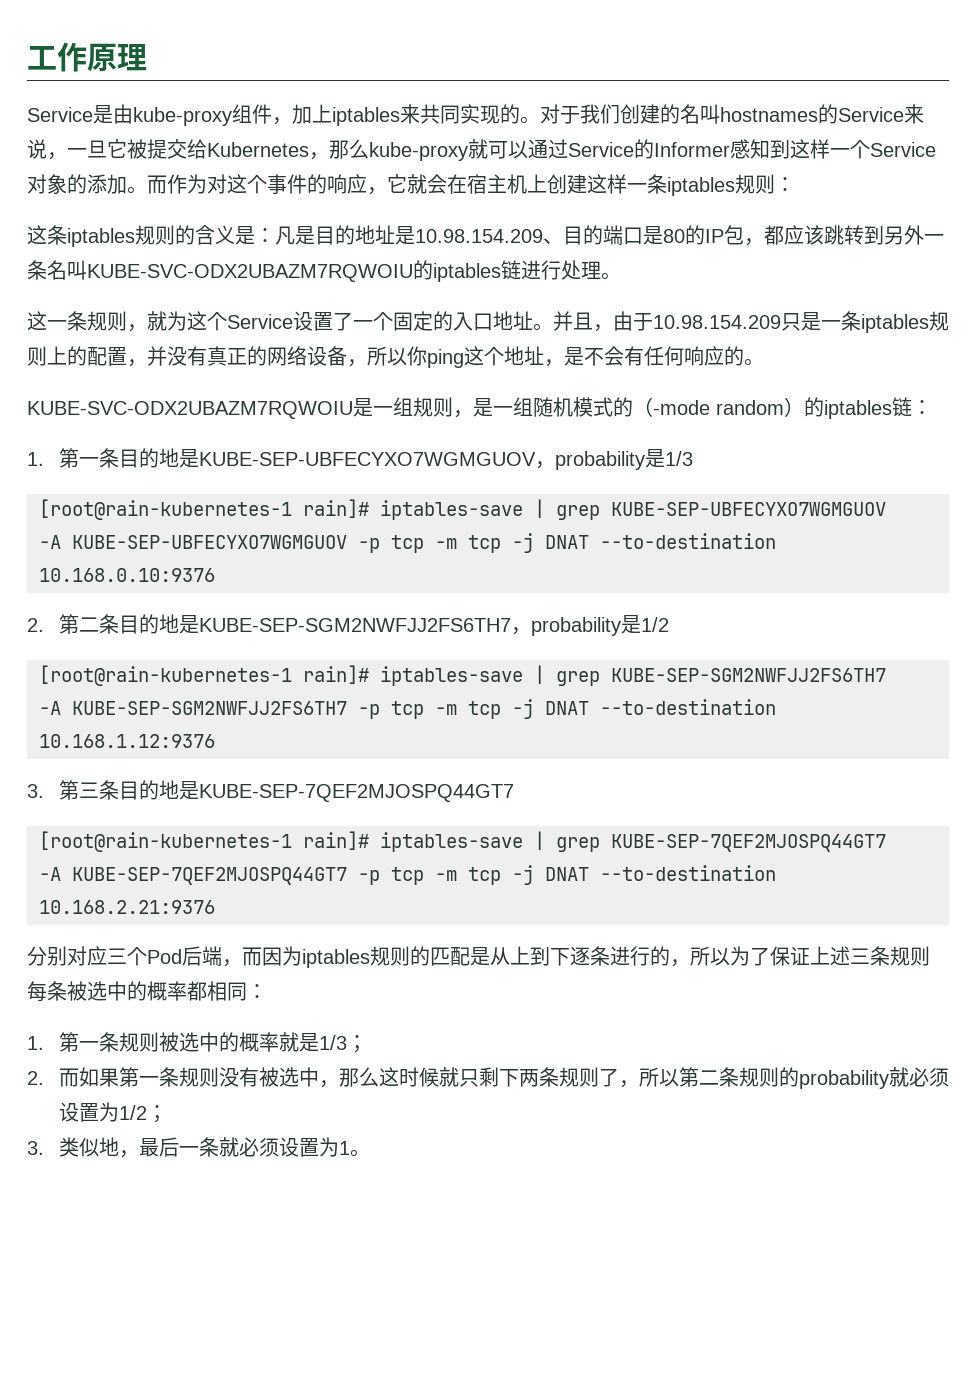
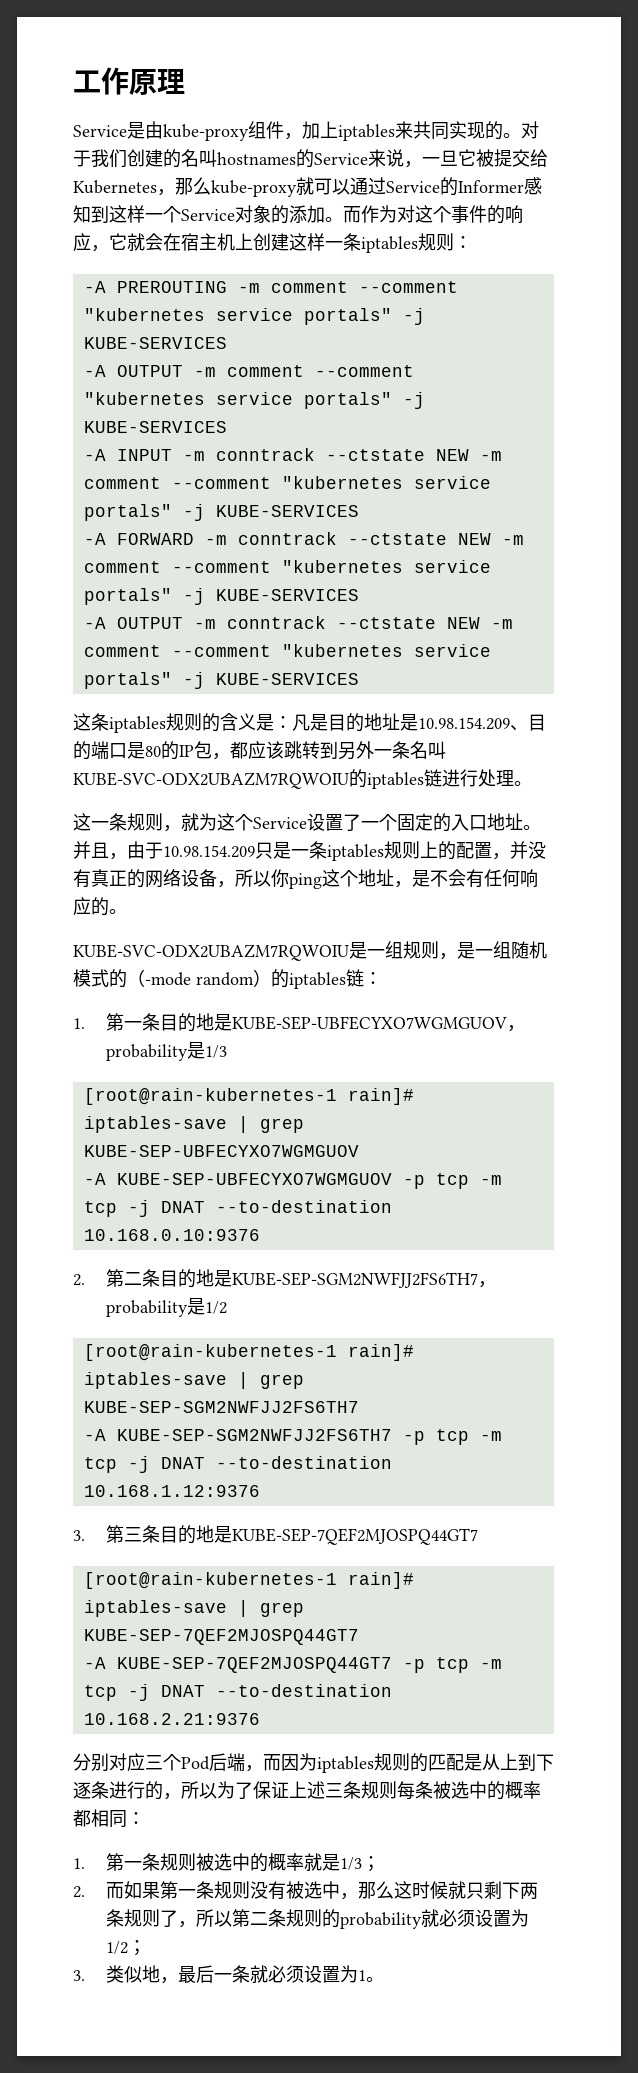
+ -A PREROUTING -m comment --comment "kubernetes service portals" -j KUBE-SERVICES
+ -A OUTPUT -m comment --comment "kubernetes service portals" -j KUBE-SERVICES
+ -A INPUT -m conntrack --ctstate NEW -m comment --comment "kubernetes service portals" -j KUBE-SERVICES
+ -A FORWARD -m conntrack --ctstate NEW -m comment --comment "kubernetes service portals" -j KUBE-SERVICES
+ -A OUTPUT -m conntrack --ctstate NEW -m comment --comment "kubernetes service portals" -j KUBE-SERVICES

